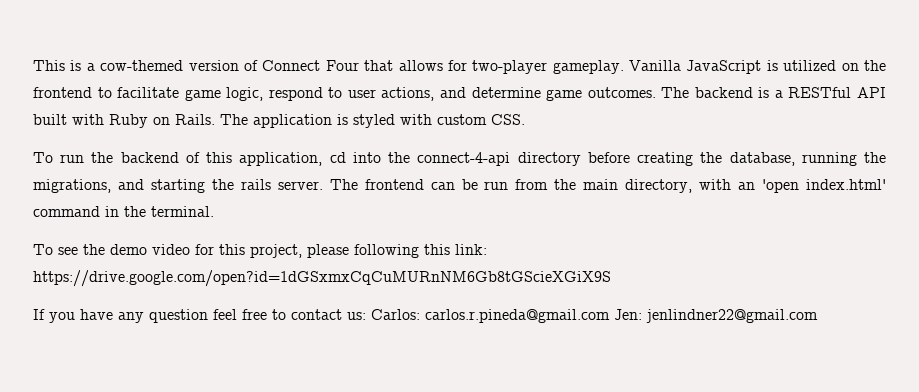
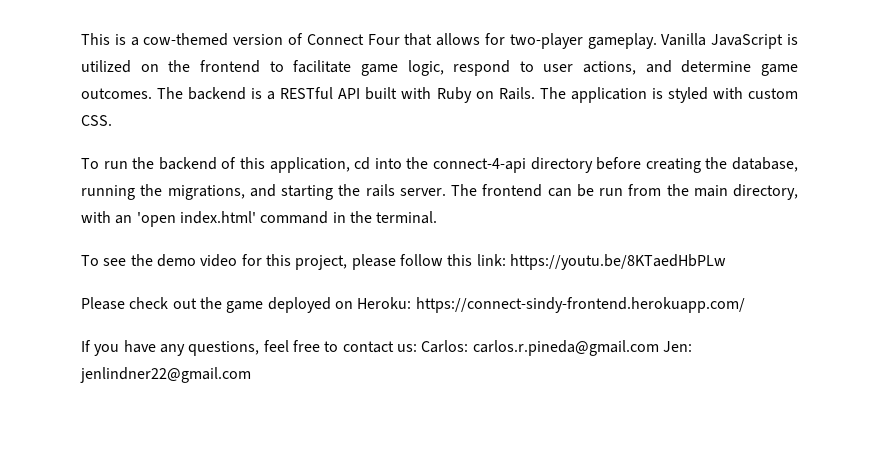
- To see the demo video for this project, please following this link: https://drive.google.com/open?id=1dGSxmxCqCuMURnNM6Gb8tGScieXGiX9S
+ To see the demo video for this project, please follow this link: https://youtu.be/8KTaedHbPLw
+ Please check out the game deployed on Heroku: https://connect-sindy-frontend.herokuapp.com/
- If you have any question feel free to contact us: Carlos: carlos.r.pineda@gmail.com Jen: jenlindner22@gmail.com
+ If you have any questions, feel free to contact us: Carlos: carlos.r.pineda@gmail.com Jen: jenlindner22@gmail.com

